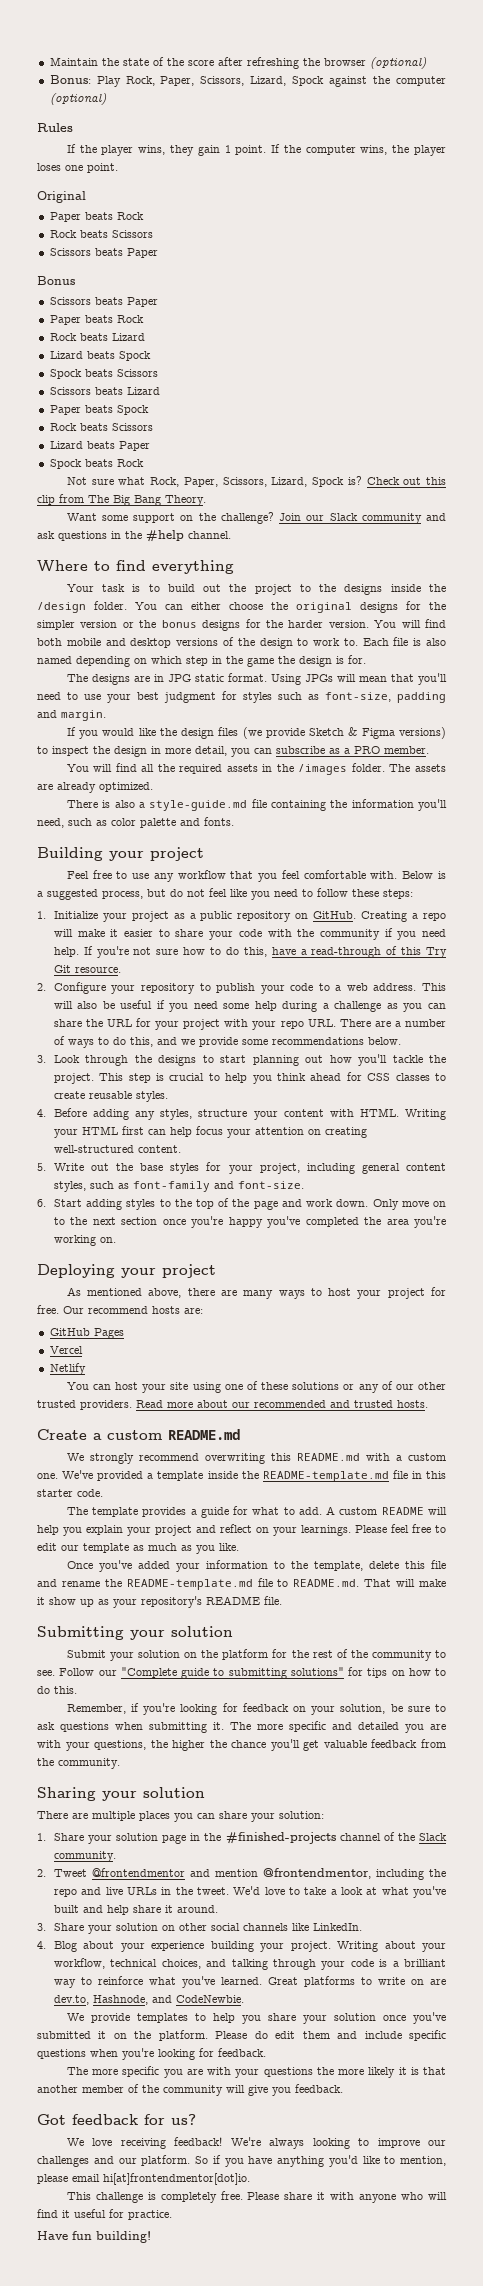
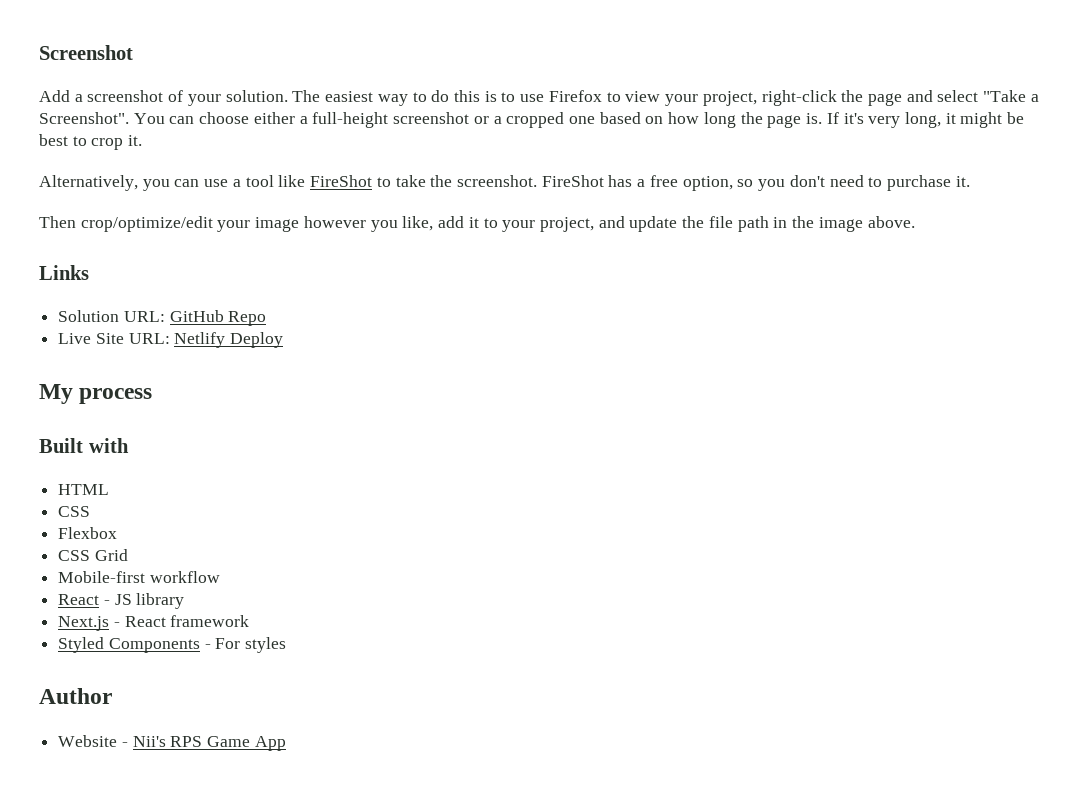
- Maintain the state of the score after refreshing the browser (optional)
- Bonus: Play Rock, Paper, Scissors, Lizard, Spock against the computer (optional)
- Rules
- If the player wins, they gain 1 point. If the computer wins, the player loses one point.
- Original
- Paper beats Rock
- Rock beats Scissors
- Scissors beats Paper
- Bonus
- Scissors beats Paper
- Paper beats Rock
- Rock beats Lizard
- Lizard beats Spock
- Spock beats Scissors
- Scissors beats Lizard
- Paper beats Spock
- Rock beats Scissors
- Lizard beats Paper
- Spock beats Rock
- Not sure what Rock, Paper, Scissors, Lizard, Spock is? Check out this clip from The Big Bang Theory.
- Want some support on the challenge? Join our Slack community and ask questions in the #help channel.
- Where to find everything
- Your task is to build out the project to the designs inside the /design folder. You can either choose the original designs for the simpler version or the bonus designs for the harder version. You will find both mobile and desktop versions of the design to work to. Each file is also named depending on which step in the game the design is for.
- The designs are in JPG static format. Using JPGs will mean that you'll need to use your best judgment for styles such as font-size, padding and margin.
- If you would like the design files (we provide Sketch & Figma versions) to inspect the design in more detail, you can subscribe as a PRO member.
- You will find all the required assets in the /images folder. The assets are already optimized.
- There is also a style-guide.md file containing the information you'll need, such as color palette and fonts.
- Building your project
- Feel free to use any workflow that you feel comfortable with. Below is a suggested process, but do not feel like you need to follow these steps:
- 1. Initialize your project as a public repository on GitHub. Creating a repo will make it easier to share your code with the community if you need help. If you're not sure how to do this, have a read-through of this Try Git resource.
- 2. Configure your repository to publish your code to a web address. This will also be useful if you need some help during a challenge as you can share the URL for your project with your repo URL. There are a number of ways to do this, and we provide some recommendations below.
- 3. Look through the designs to start planning out how you'll tackle the project. This step is crucial to help you think ahead for CSS classes to create reusable styles.
- 4. Before adding any styles, structure your content with HTML. Writing your HTML first can help focus your attention on creating well-structured content.
- 5. Write out the base styles for your project, including general content styles, such as font-family and font-size.
- 6. Start adding styles to the top of the page and work down. Only move on to the next section once you're happy you've completed the area you're working on.
- Deploying your project
- As mentioned above, there are many ways to host your project for free. Our recommend hosts are:
- GitHub Pages
- Vercel
- Netlify
- You can host your site using one of these solutions or any of our other trusted providers. Read more about our recommended and trusted hosts.
- Create a custom README.md
- We strongly recommend overwriting this README.md with a custom one. We've provided a template inside the README-template.md file in this starter code.
- The template provides a guide for what to add. A custom README will help you explain your project and reflect on your learnings. Please feel free to edit our template as much as you like.
- Once you've added your information to the template, delete this file and rename the README-template.md file to README.md. That will make it show up as your repository's README file.
- Submitting your solution
- Submit your solution on the platform for the rest of the community to see. Follow our "Complete guide to submitting solutions" for tips on how to do this.
- Remember, if you're looking for feedback on your solution, be sure to ask questions when submitting it. The more specific and detailed you are with your questions, the higher the chance you'll get valuable feedback from the community.
- Sharing your solution
- There are multiple places you can share your solution:
- 1. Share your solution page in the #finished-projects channel of the Slack community.
- 2. Tweet @frontendmentor and mention @frontendmentor, including the repo and live URLs in the tweet. We'd love to take a look at what you've built and help share it around.
- 3. Share your solution on other social channels like LinkedIn.
- 4. Blog about your experience building your project. Writing about your workflow, technical choices, and talking through your code is a brilliant way to reinforce what you've learned. Great platforms to write on are dev.to, Hashnode, and CodeNewbie.
- We provide templates to help you share your solution once you've submitted it on the platform. Please do edit them and include specific questions when you're looking for feedback.
- The more specific you are with your questions the more likely it is that another member of the community will give you feedback.
- Got feedback for us?
- We love receiving feedback! We're always looking to improve our challenges and our platform. So if you have anything you'd like to mention, please email hi[at]frontendmentor[dot]io.
- This challenge is completely free. Please share it with anyone who will find it useful for practice.
- Have fun building!
+ Screenshot
+ Add a screenshot of your solution. The easiest way to do this is to use Firefox to view your project, right-click the page and select "Take a Screenshot". You can choose either a full-height screenshot or a cropped one based on how long the page is. If it's very long, it might be best to crop it.
+ Alternatively, you can use a tool like FireShot to take the screenshot. FireShot has a free option, so you don't need to purchase it.
+ Then crop/optimize/edit your image however you like, add it to your project, and update the file path in the image above.
+ Links
+ Solution URL: GitHub Repo
+ Live Site URL: Netlify Deploy
+ My process
+ Built with
+ HTML
+ CSS
+ Flexbox
+ CSS Grid
+ Mobile-first workflow
+ React - JS library
+ Next.js - React framework
+ Styled Components - For styles
+ Author
+ Website - Nii's RPS Game App

